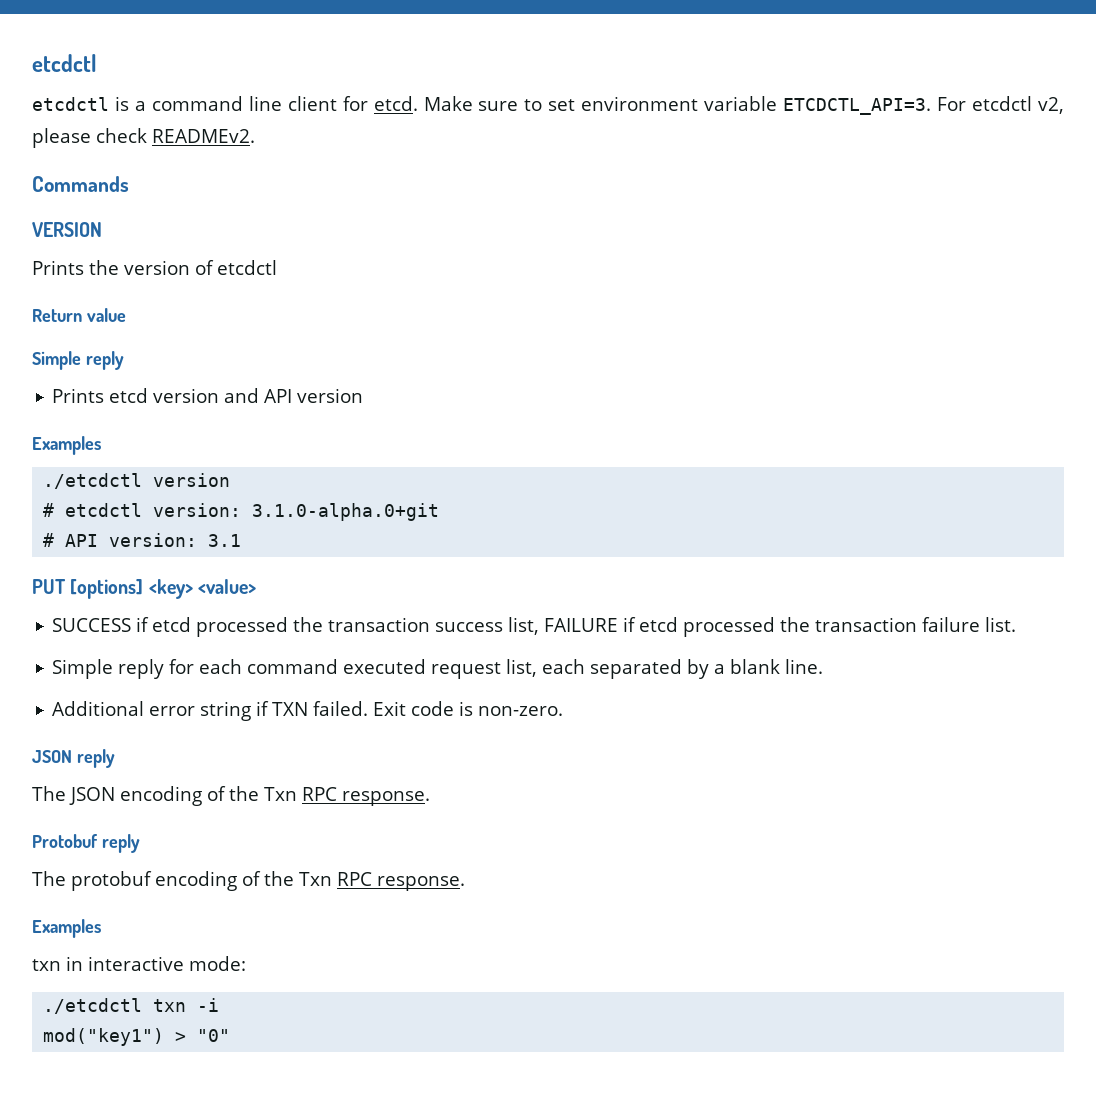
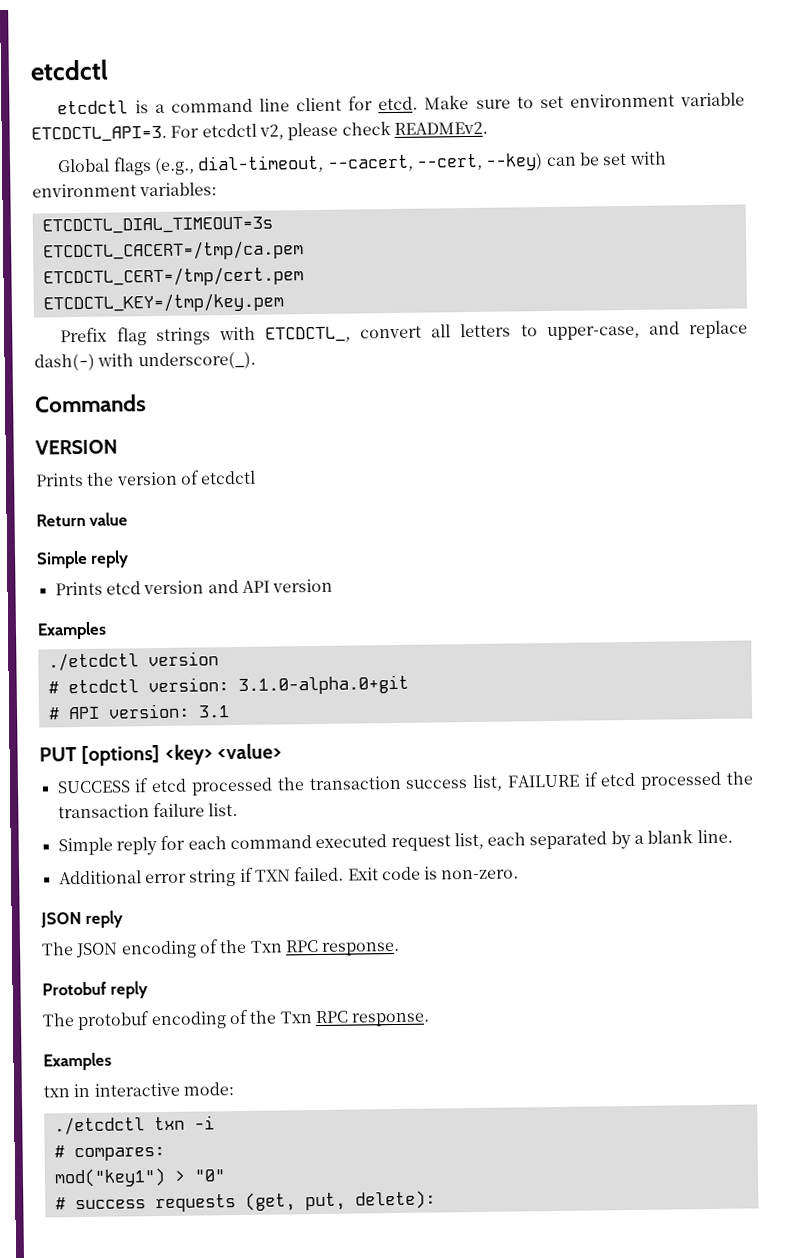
+ Global flags (e.g., dial-timeout, --cacert, --cert, --key) can be set with environment variables:
+ ETCDCTL_DIAL_TIMEOUT=3s
+ ETCDCTL_CACERT=/tmp/ca.pem
+ ETCDCTL_CERT=/tmp/cert.pem
+ ETCDCTL_KEY=/tmp/key.pem
+ Prefix flag strings with ETCDCTL_, convert all letters to upper-case, and replace dash(-) with underscore(_).
+ # compares:
+ # success requests (get, put, delete):

